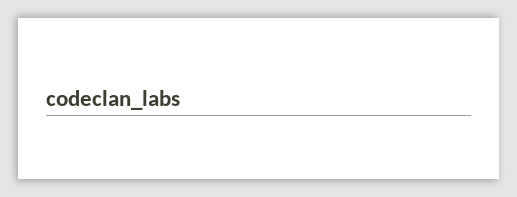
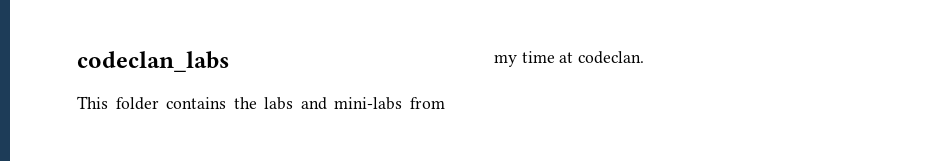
+ This folder contains the labs and mini-labs from my time at codeclan.

